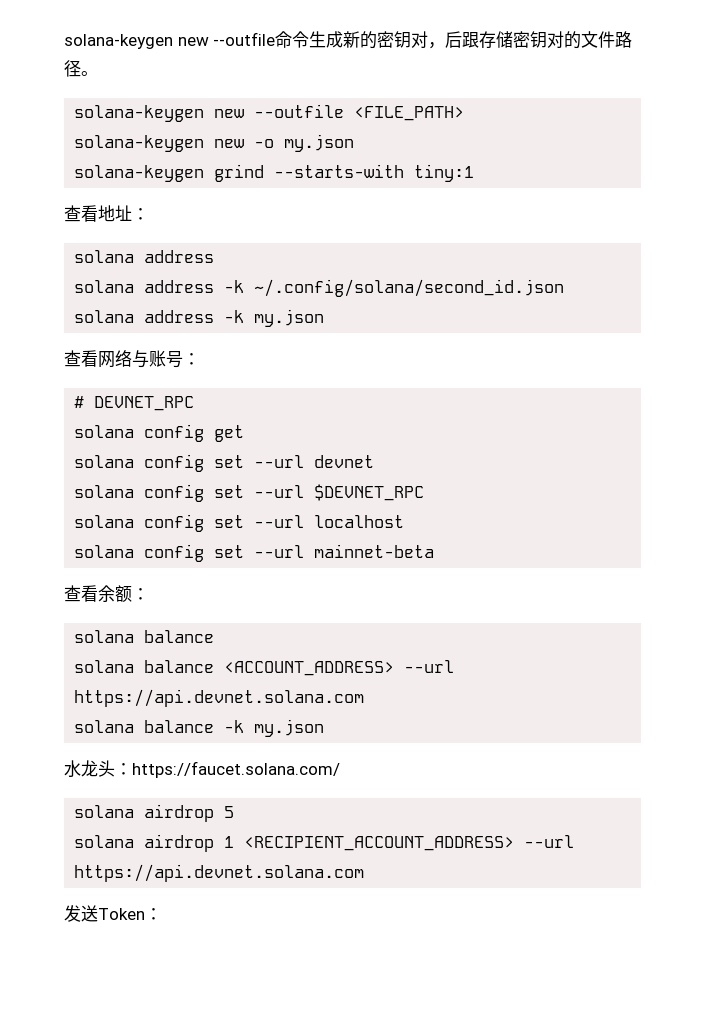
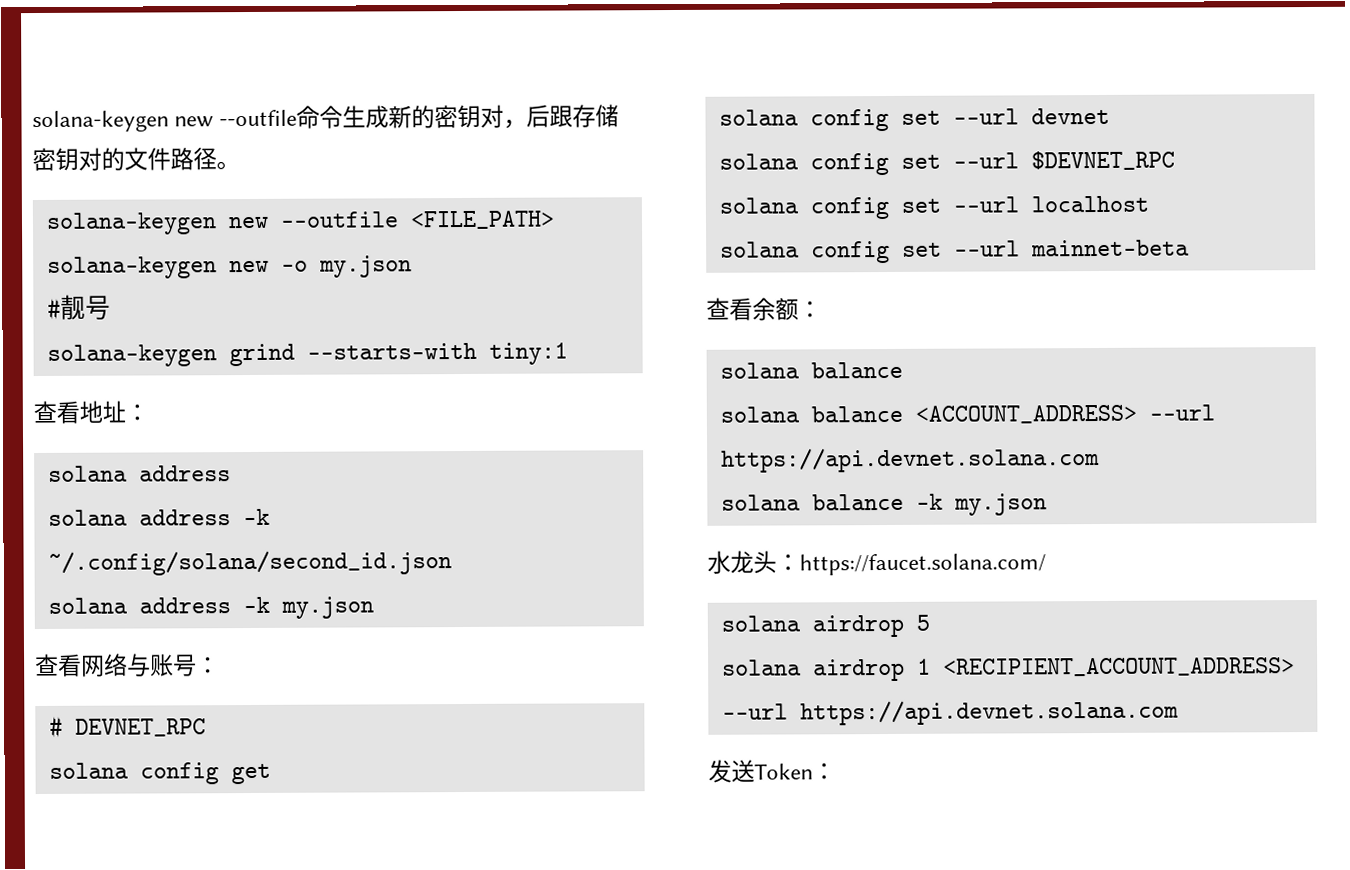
+ #靓号

